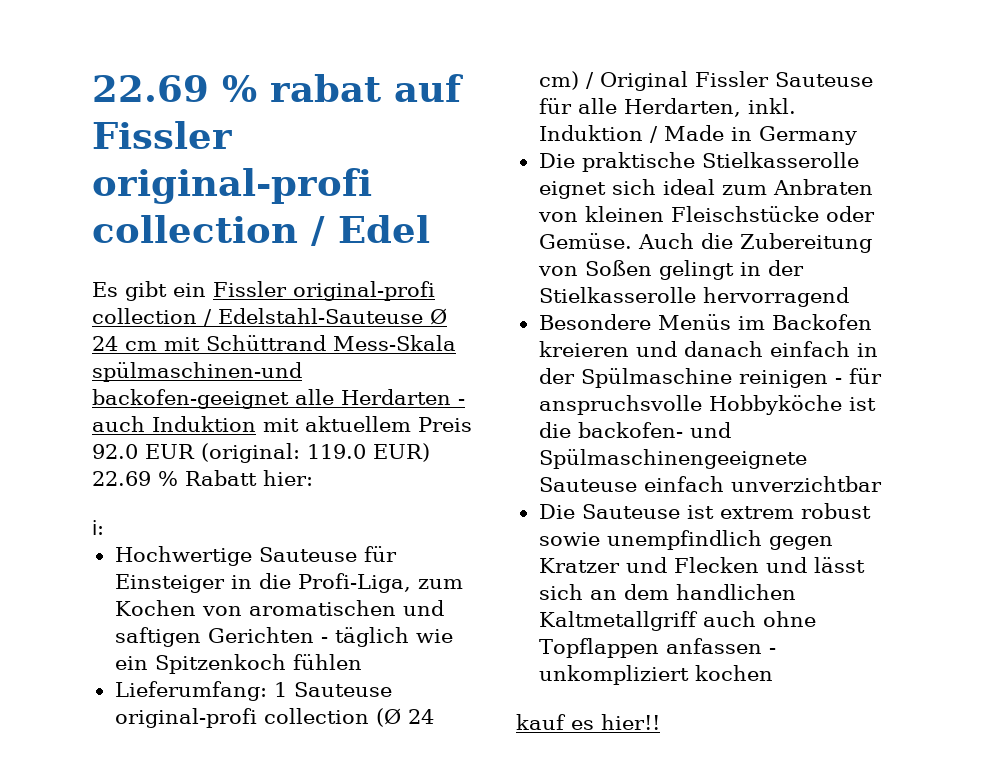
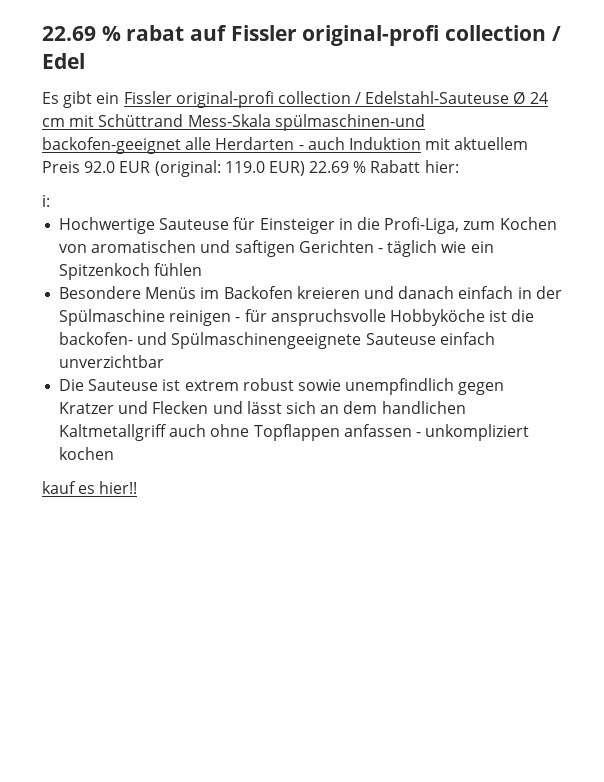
- Lieferumfang: 1 Sauteuse original-profi collection (Ø 24 cm) / Original Fissler Sauteuse für alle Herdarten, inkl. Induktion / Made in Germany
- Die praktische Stielkasserolle eignet sich ideal zum Anbraten von kleinen Fleischstücke oder Gemüse. Auch die Zubereitung von Soßen gelingt in der Stielkasserolle hervorragend

